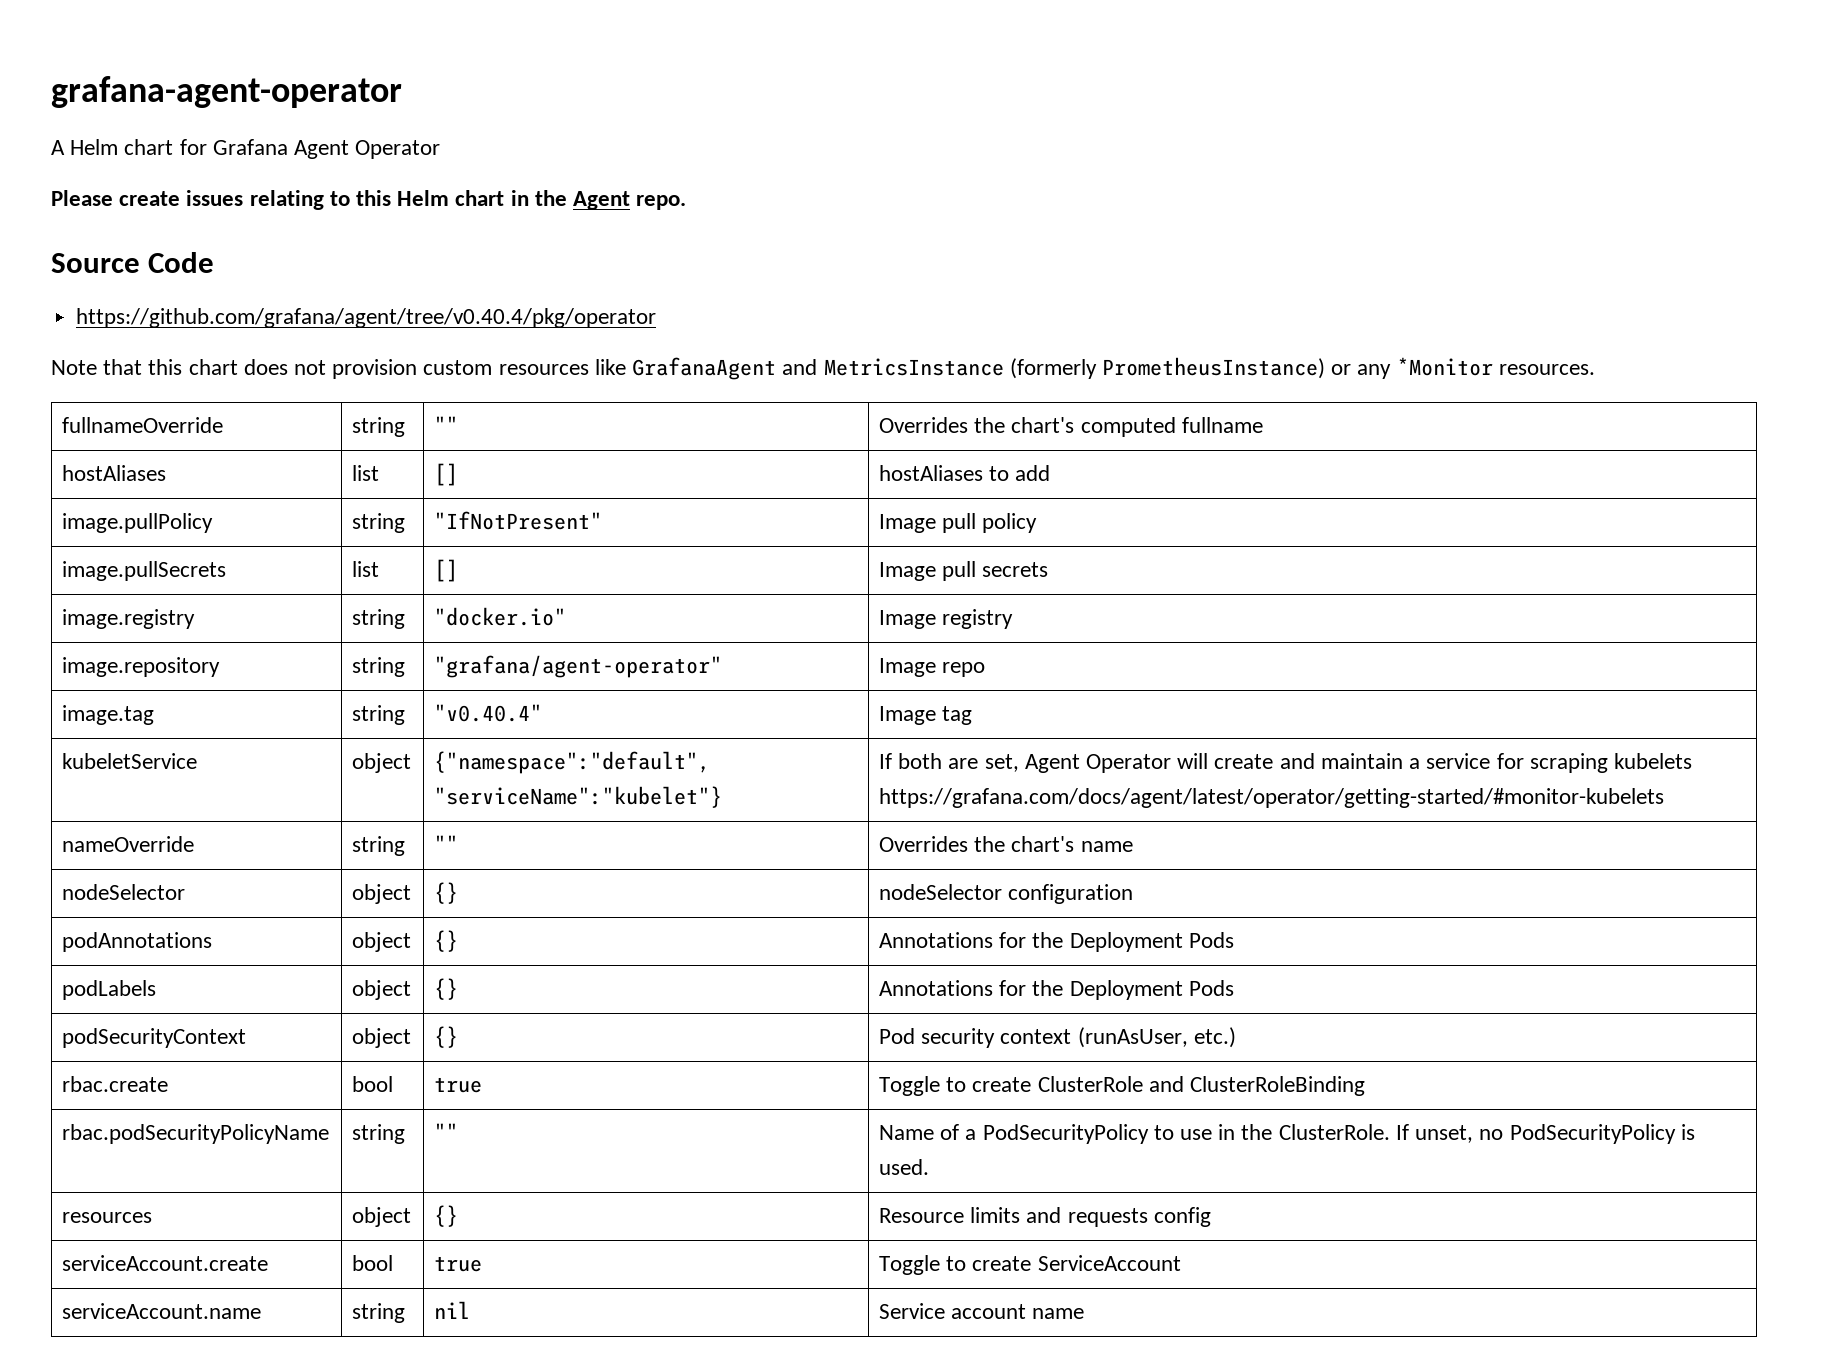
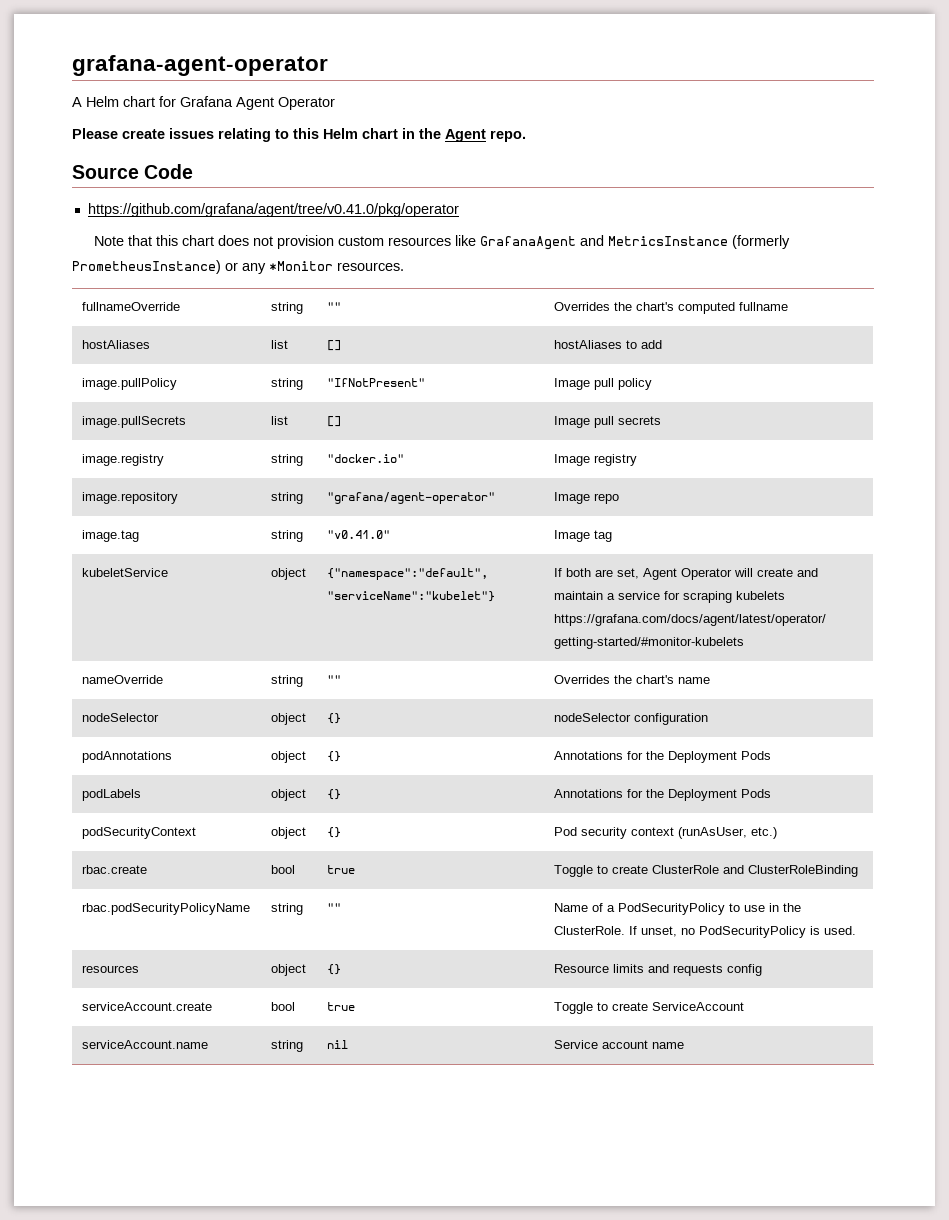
- https://github.com/grafana/agent/tree/v0.40.4/pkg/operator
+ https://github.com/grafana/agent/tree/v0.41.0/pkg/operator
- image.tag | string | "v0.40.4" | Image tag
+ image.tag | string | "v0.41.0" | Image tag

